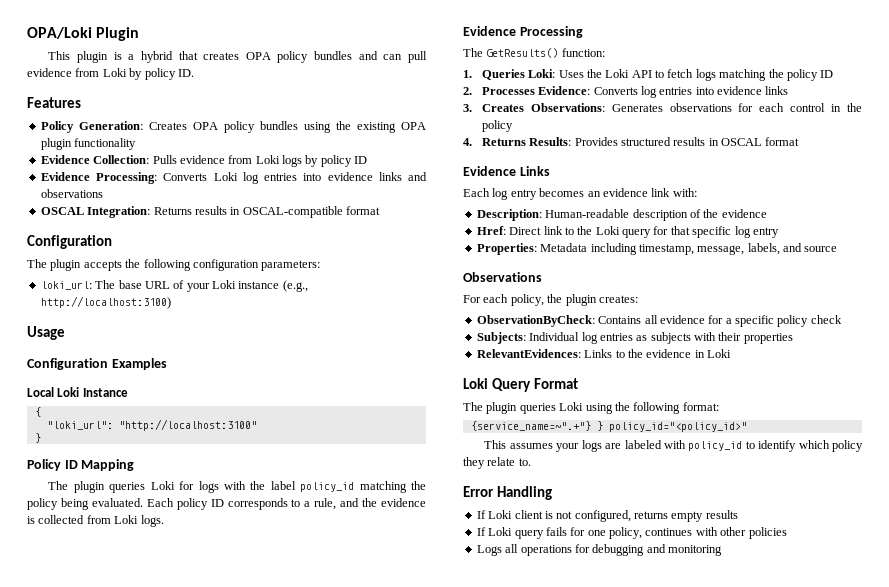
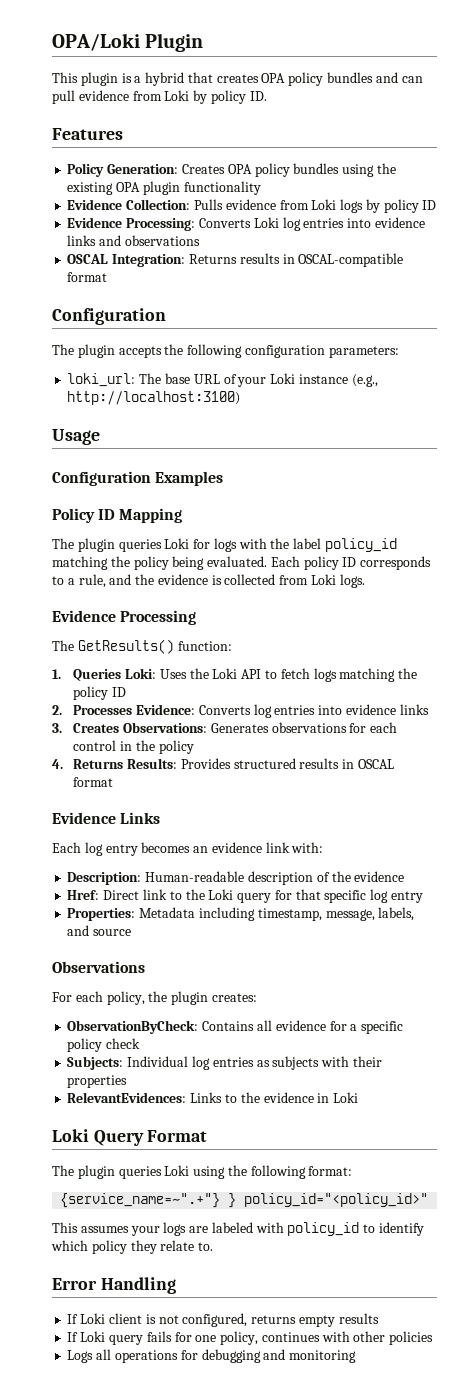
- Local Loki Instance
- {
- "loki_url": "http://localhost:3100"
- }

